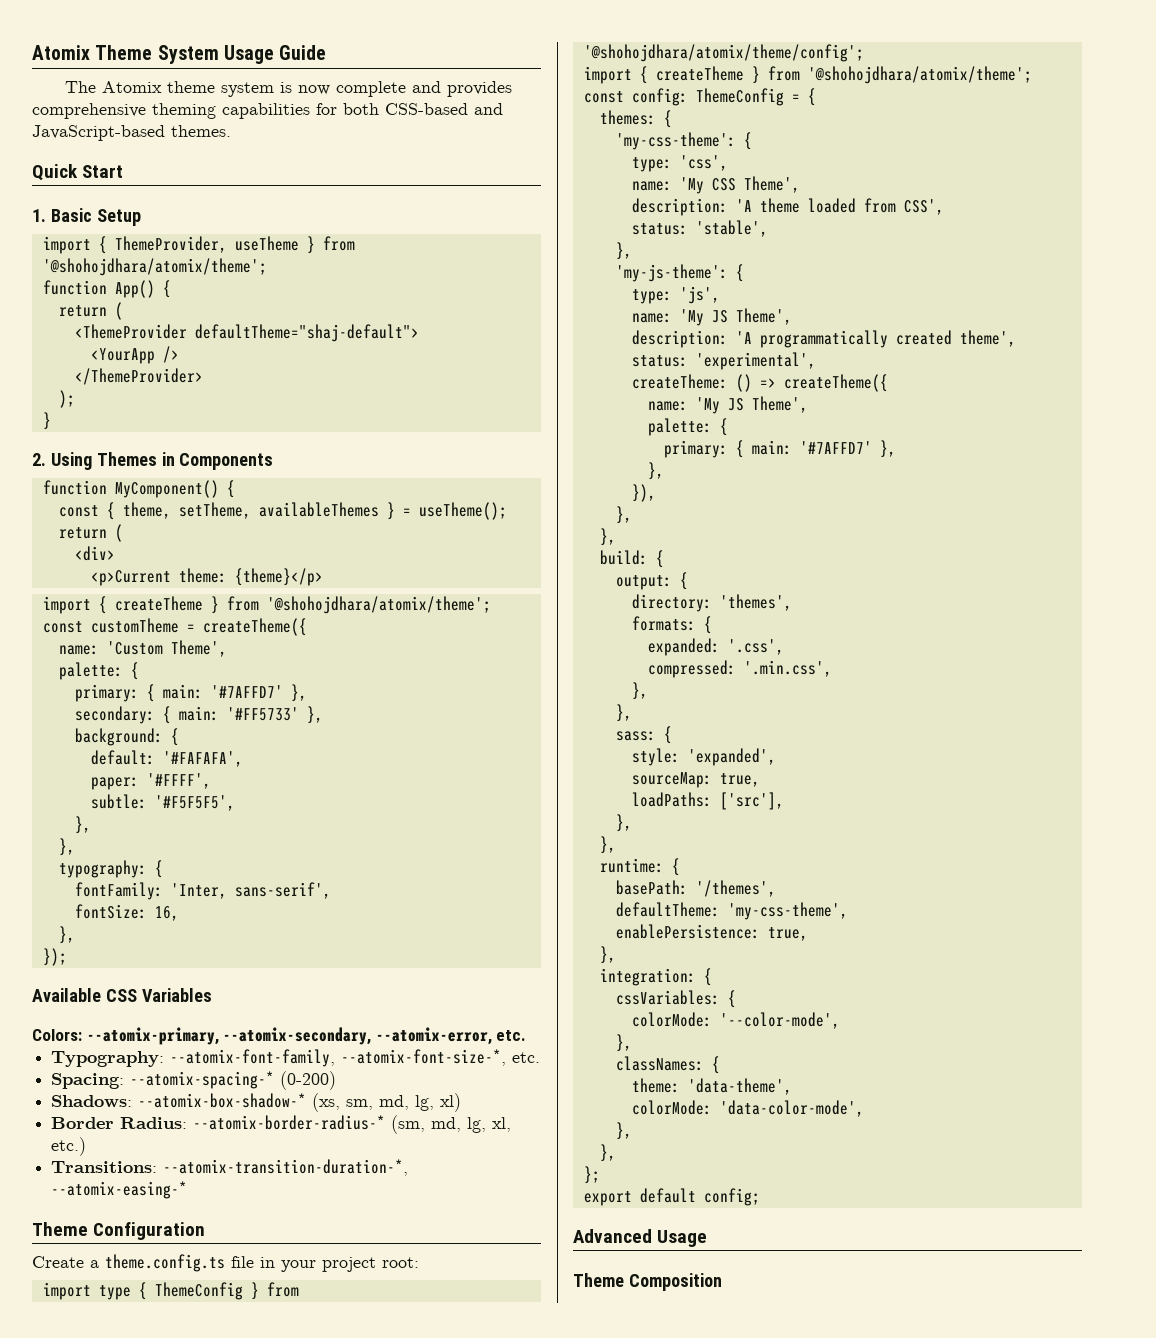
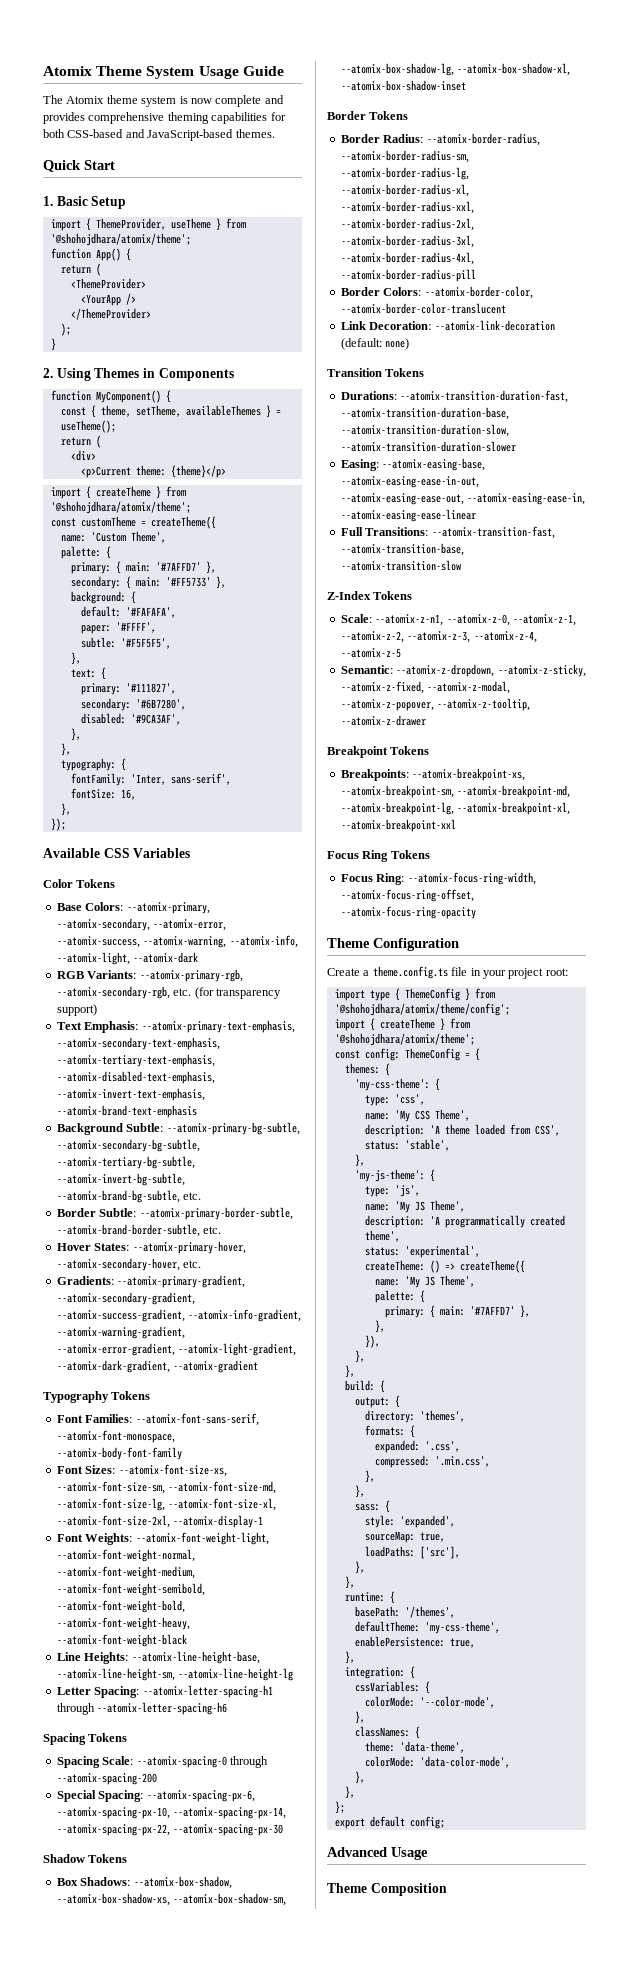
- <ThemeProvider defaultTheme="shaj-default">
+ <ThemeProvider>
+ text: {
+ primary: '#111827',
+ secondary: '#6B7280',
+ disabled: '#9CA3AF',
+ },
- Colors: --atomix-primary, --atomix-secondary, --atomix-error, etc.
- Typography: --atomix-font-family, --atomix-font-size-*, etc.
- Spacing: --atomix-spacing-* (0-200)
- Shadows: --atomix-box-shadow-* (xs, sm, md, lg, xl)
- Border Radius: --atomix-border-radius-* (sm, md, lg, xl, etc.)
- Transitions: --atomix-transition-duration-*, --atomix-easing-*
+ Color Tokens
+ Base Colors: --atomix-primary, --atomix-secondary, --atomix-error, --atomix-success, --atomix-warning, --atomix-info, --atomix-light, --atomix-dark
+ RGB Variants: --atomix-primary-rgb, --atomix-secondary-rgb, etc. (for transparency support)
+ Text Emphasis: --atomix-primary-text-emphasis, --atomix-secondary-text-emphasis, --atomix-tertiary-text-emphasis, --atomix-disabled-text-emphasis, --atomix-invert-text-emphasis, --atomix-brand-text-emphasis
+ Background Subtle: --atomix-primary-bg-subtle, --atomix-secondary-bg-subtle, --atomix-tertiary-bg-subtle, --atomix-invert-bg-subtle, --atomix-brand-bg-subtle, etc.
+ Border Subtle: --atomix-primary-border-subtle, --atomix-brand-border-subtle, etc.
+ Hover States: --atomix-primary-hover, --atomix-secondary-hover, etc.
+ Gradients: --atomix-primary-gradient, --atomix-secondary-gradient, --atomix-success-gradient, --atomix-info-gradient, --atomix-warning-gradient, --atomix-error-gradient, --atomix-light-gradient, --atomix-dark-gradient, --atomix-gradient
+ Typography Tokens
+ Font Families: --atomix-font-sans-serif, --atomix-font-monospace, --atomix-body-font-family
+ Font Sizes: --atomix-font-size-xs, --atomix-font-size-sm, --atomix-font-size-md, --atomix-font-size-lg, --atomix-font-size-xl, --atomix-font-size-2xl, --atomix-display-1
+ Font Weights: --atomix-font-weight-light, --atomix-font-weight-normal, --atomix-font-weight-medium, --atomix-font-weight-semibold, --atomix-font-weight-bold, --atomix-font-weight-heavy, --atomix-font-weight-black
+ Line Heights: --atomix-line-height-base, --atomix-line-height-sm, --atomix-line-height-lg
+ Letter Spacing: --atomix-letter-spacing-h1 through --atomix-letter-spacing-h6
+ Spacing Tokens
+ Spacing Scale: --atomix-spacing-0 through --atomix-spacing-200
+ Special Spacing: --atomix-spacing-px-6, --atomix-spacing-px-10, --atomix-spacing-px-14, --atomix-spacing-px-22, --atomix-spacing-px-30
+ Shadow Tokens
+ Box Shadows: --atomix-box-shadow, --atomix-box-shadow-xs, --atomix-box-shadow-sm, --atomix-box-shadow-lg, --atomix-box-shadow-xl, --atomix-box-shadow-inset
+ Border Tokens
+ Border Radius: --atomix-border-radius, --atomix-border-radius-sm, --atomix-border-radius-lg, --atomix-border-radius-xl, --atomix-border-radius-xxl, --atomix-border-radius-2xl, --atomix-border-radius-3xl, --atomix-border-radius-4xl, --atomix-border-radius-pill
+ Border Colors: --atomix-border-color, --atomix-border-color-translucent
+ Link Decoration: --atomix-link-decoration (default: none)
+ Transition Tokens
+ Durations: --atomix-transition-duration-fast, --atomix-transition-duration-base, --atomix-transition-duration-slow, --atomix-transition-duration-slower
+ Easing: --atomix-easing-base, --atomix-easing-ease-in-out, --atomix-easing-ease-out, --atomix-easing-ease-in, --atomix-easing-ease-linear
+ Full Transitions: --atomix-transition-fast, --atomix-transition-base, --atomix-transition-slow
+ Z-Index Tokens
+ Scale: --atomix-z-n1, --atomix-z-0, --atomix-z-1, --atomix-z-2, --atomix-z-3, --atomix-z-4, --atomix-z-5
+ Semantic: --atomix-z-dropdown, --atomix-z-sticky, --atomix-z-fixed, --atomix-z-modal, --atomix-z-popover, --atomix-z-tooltip, --atomix-z-drawer
+ Breakpoint Tokens
+ Breakpoints: --atomix-breakpoint-xs, --atomix-breakpoint-sm, --atomix-breakpoint-md, --atomix-breakpoint-lg, --atomix-breakpoint-xl, --atomix-breakpoint-xxl
+ Focus Ring Tokens
+ Focus Ring: --atomix-focus-ring-width, --atomix-focus-ring-offset, --atomix-focus-ring-opacity

